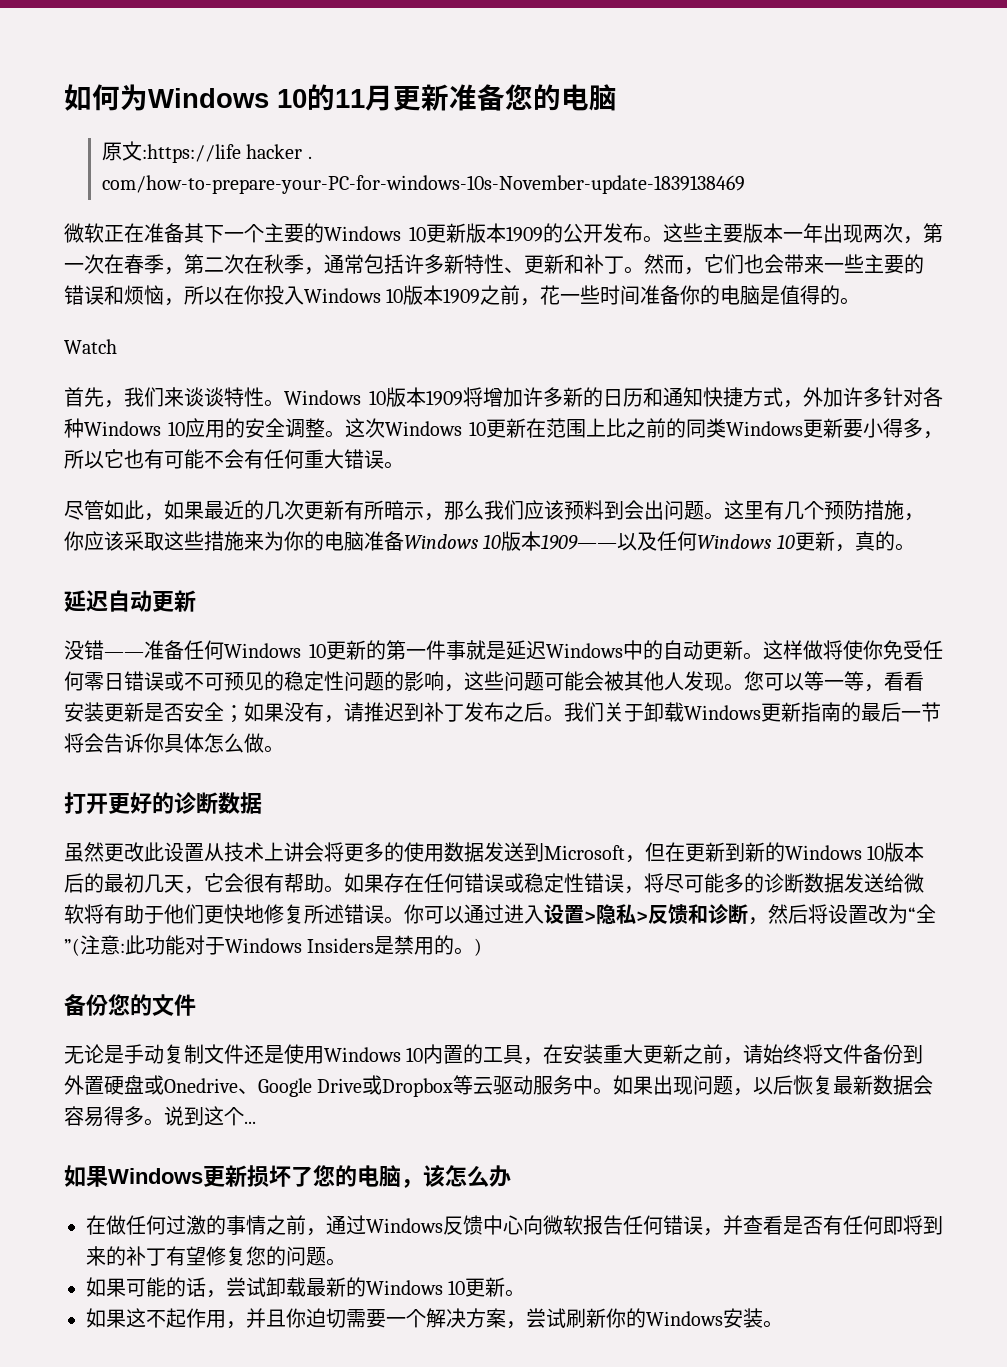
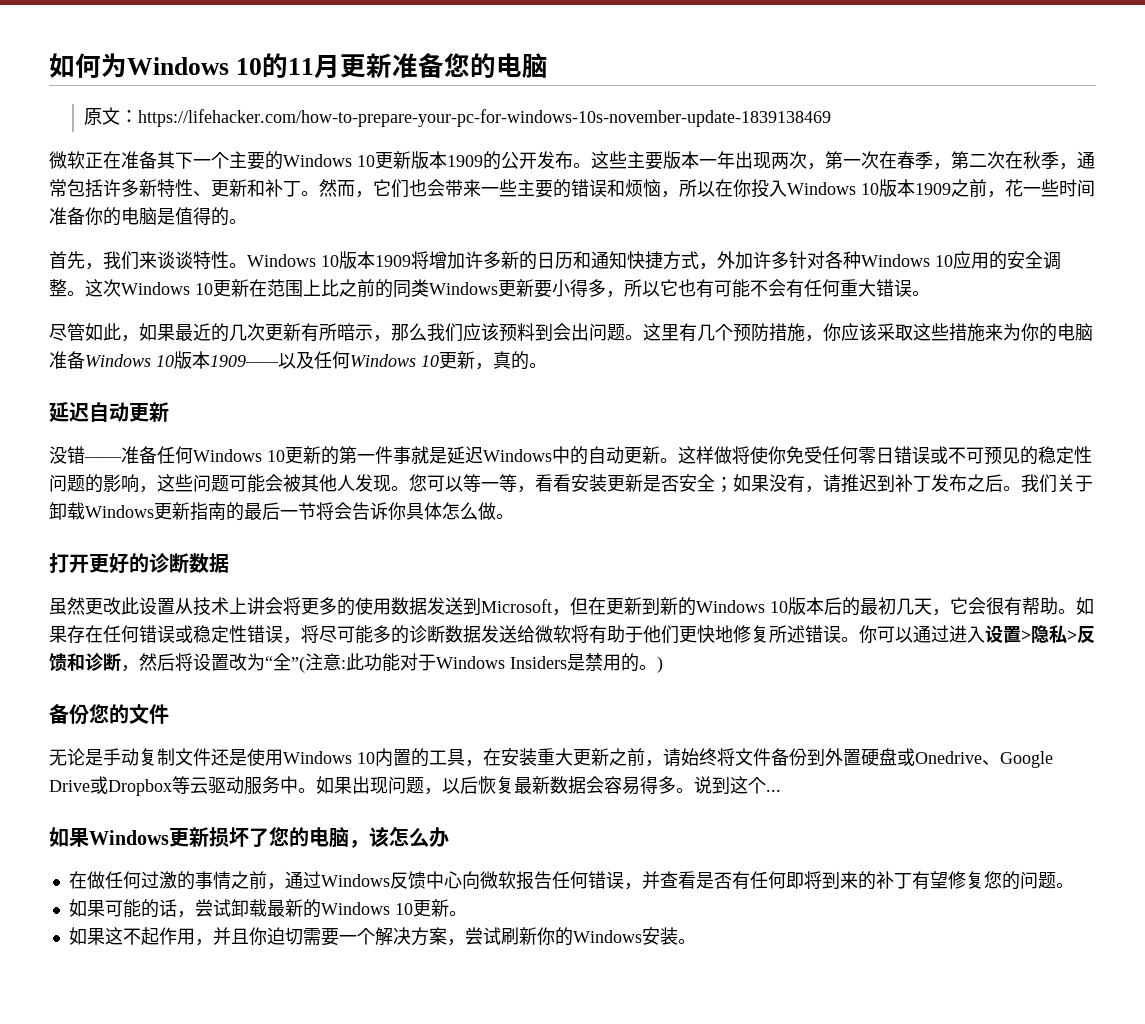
- 原文:https://life hacker . com/how-to-prepare-your-PC-for-windows-10s-November-update-1839138469
+ 原文：https://lifehacker.com/how-to-prepare-your-pc-for-windows-10s-november-update-1839138469
- Watch

